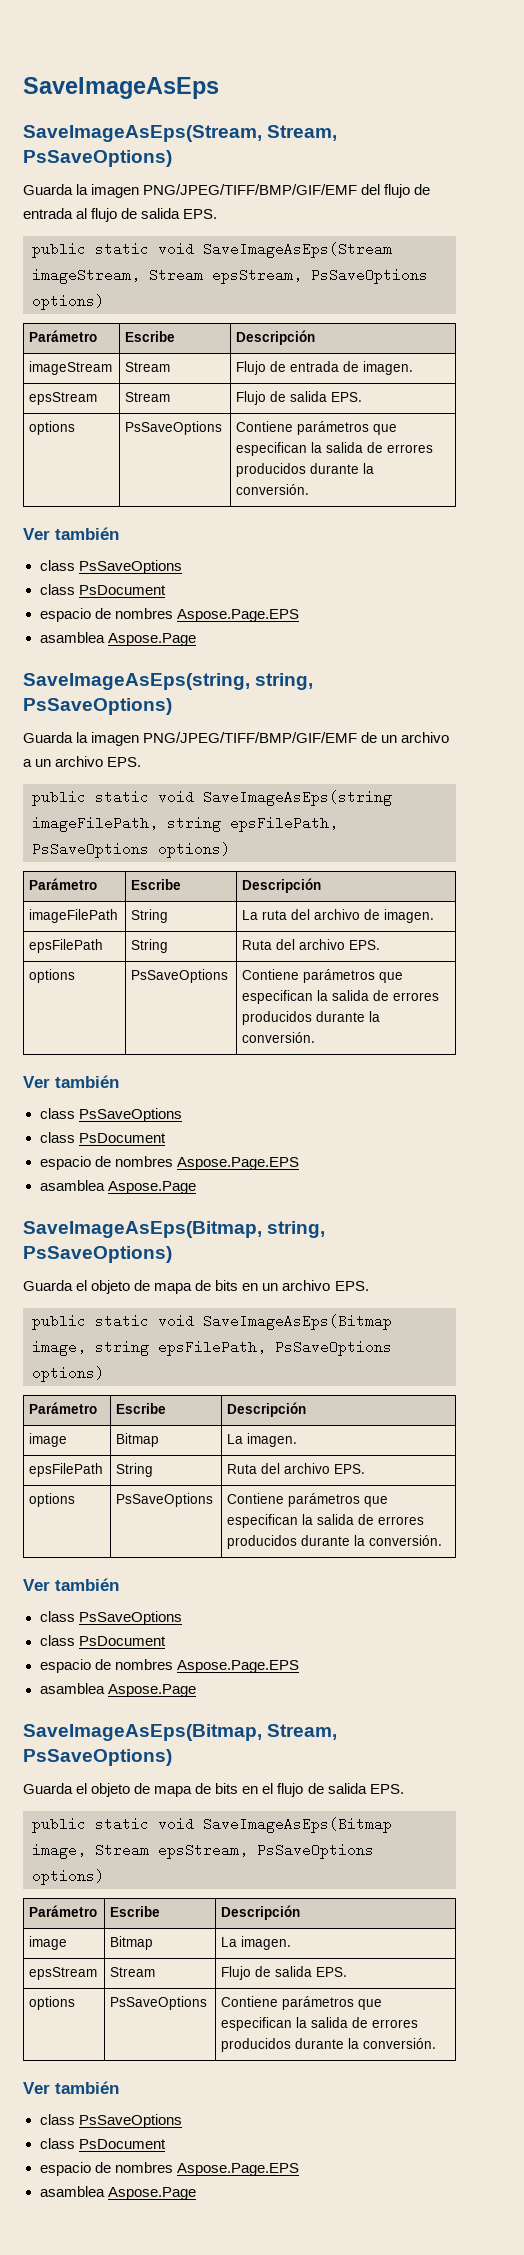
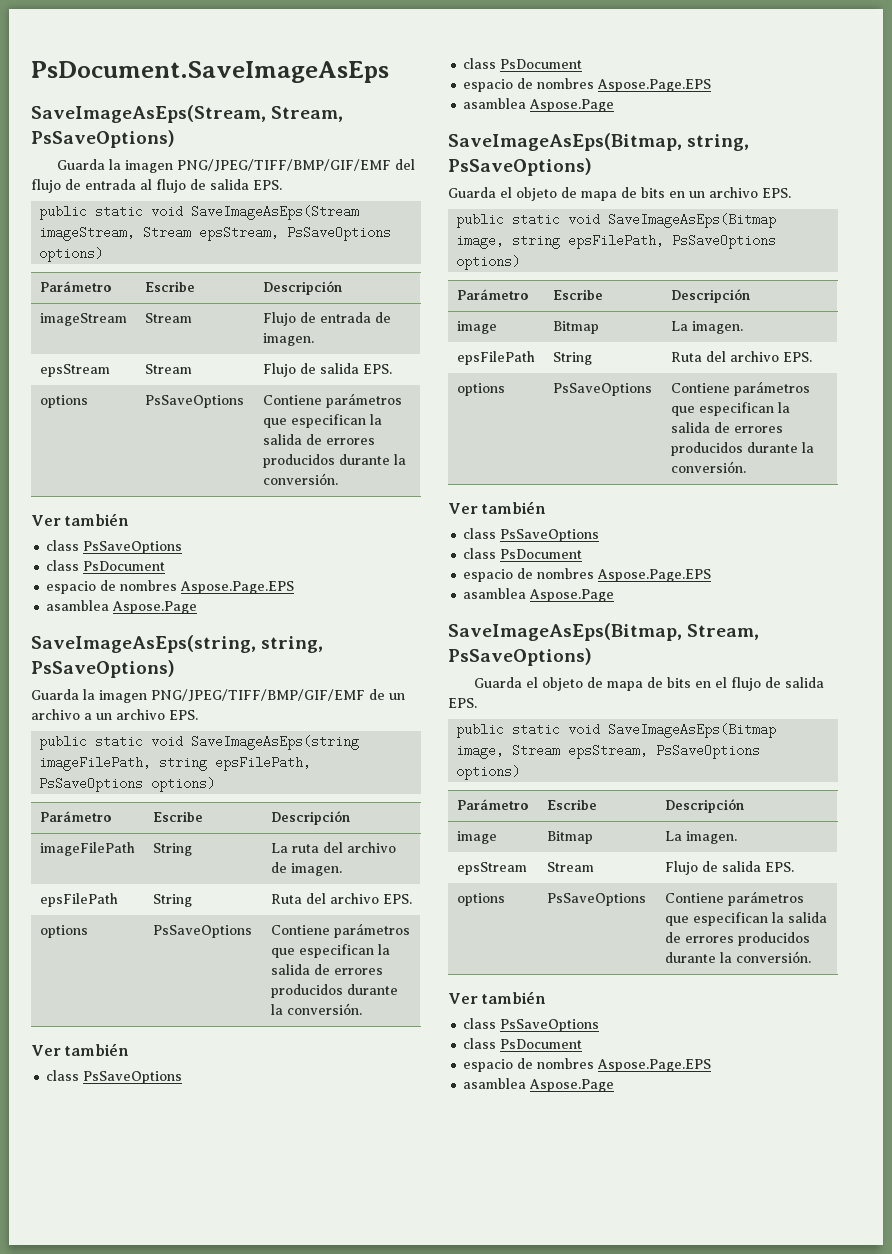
- SaveImageAsEps
+ PsDocument.SaveImageAsEps

